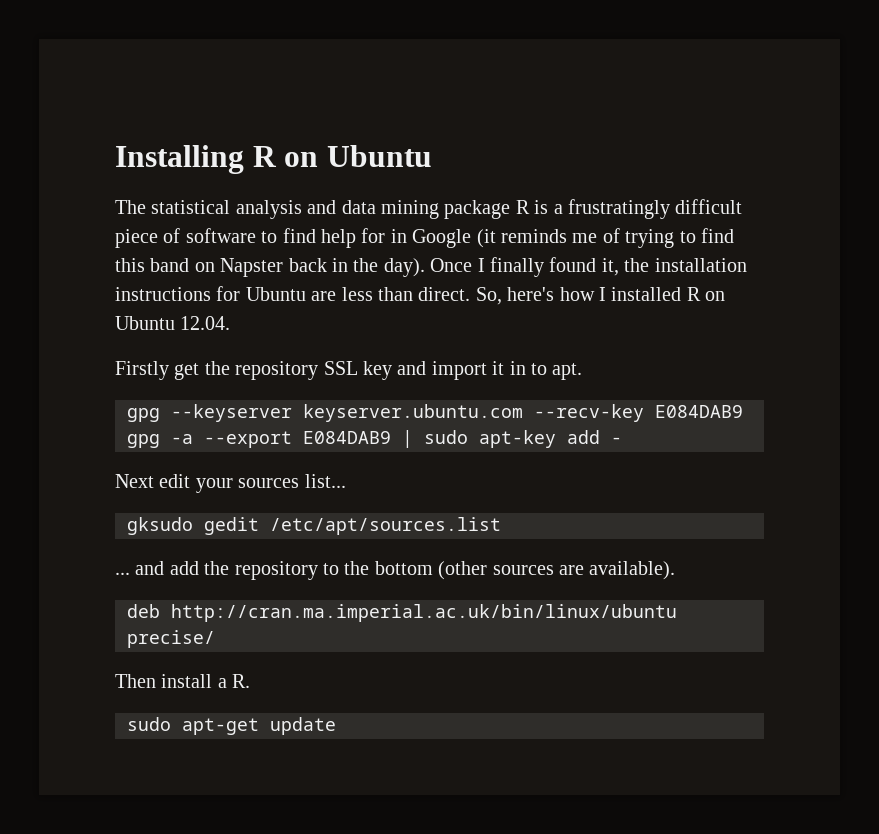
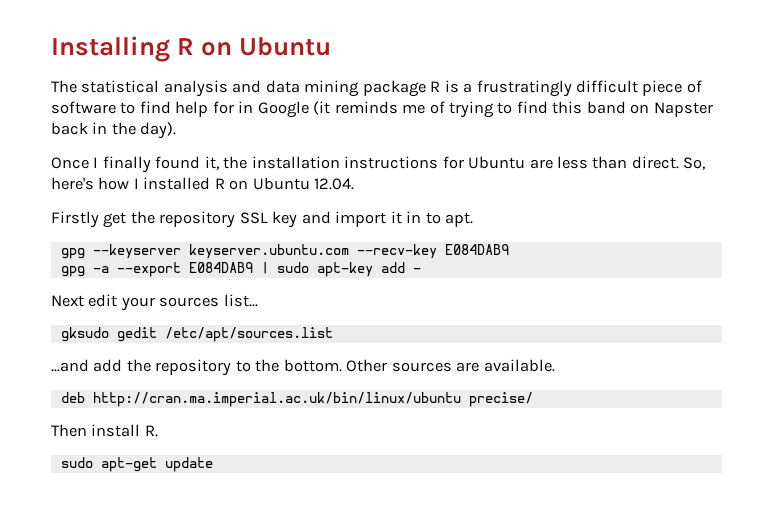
- The statistical analysis and data mining package R is a frustratingly difficult piece of software to find help for in Google (it reminds me of trying to find this band on Napster back in the day). Once I finally found it, the installation instructions for Ubuntu are less than direct.
+ The statistical analysis and data mining package R is a frustratingly difficult piece of software to find help for in Google (it reminds me of trying to find this band on Napster back in the day).
+ Once I finally found it, the installation instructions for Ubuntu are less than direct.
- ... and add the repository to the bottom (other sources are available).
+ ...and add the repository to the bottom. Other sources are available.
- Then install a R.
+ Then install R.

